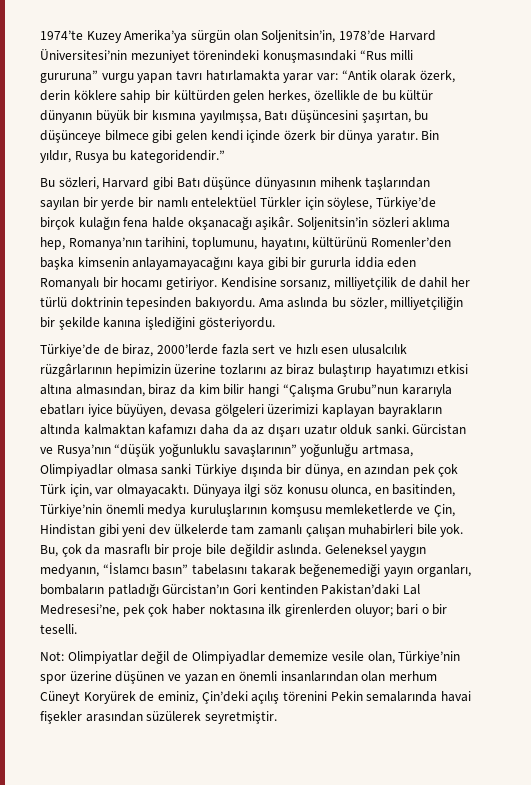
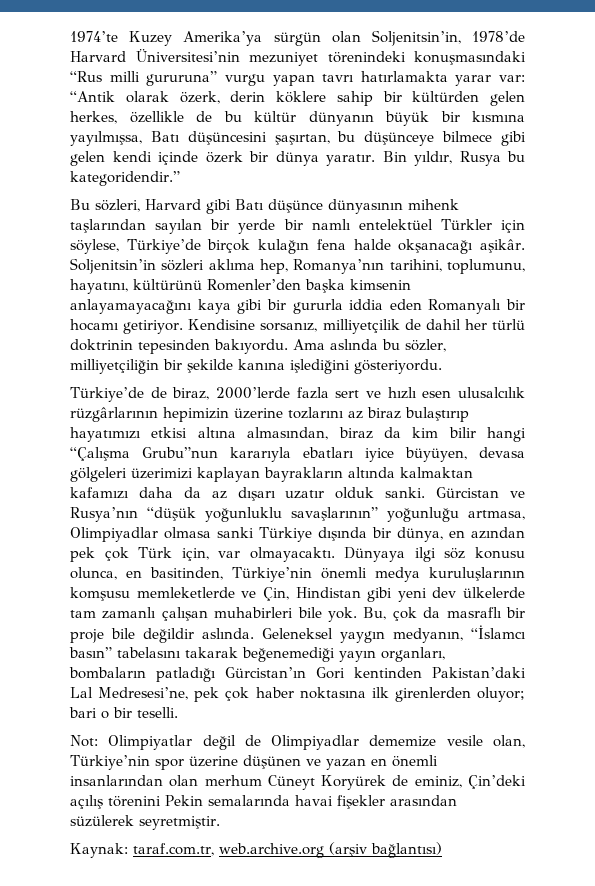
+ Kaynak: taraf.com.tr, web.archive.org (arşiv bağlantısı)

